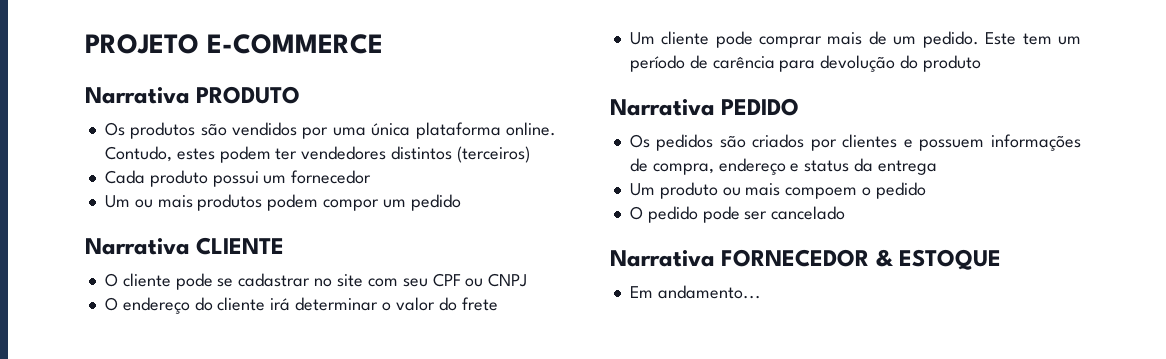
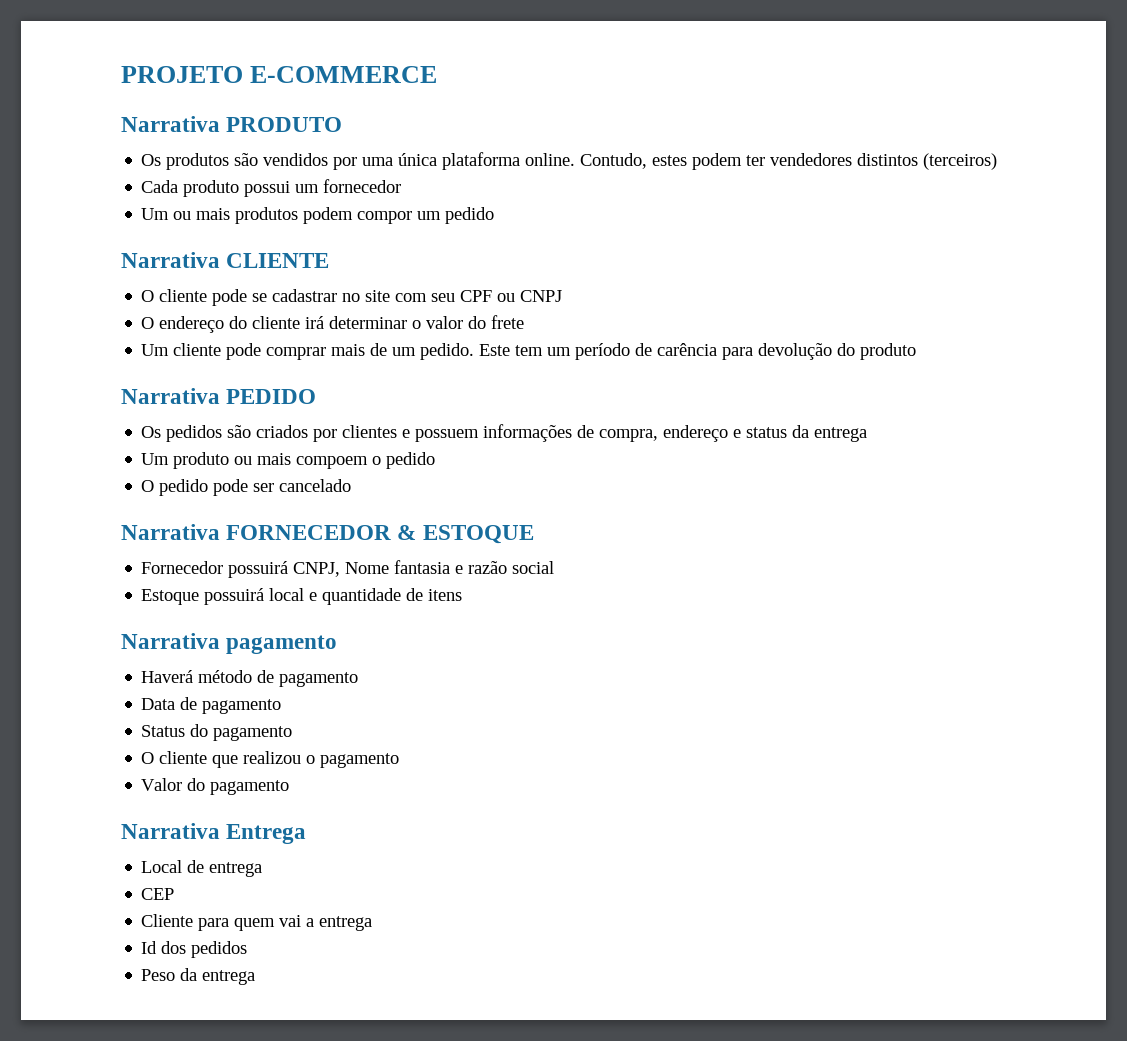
- Em andamento...
+ Fornecedor possuirá CNPJ, Nome fantasia e razão social
+ Estoque possuirá local e quantidade de itens
+ Narrativa pagamento
+ Haverá método de pagamento
+ Data de pagamento
+ Status do pagamento
+ O cliente que realizou o pagamento
+ Valor do pagamento
+ Narrativa Entrega
+ Local de entrega
+ CEP
+ Cliente para quem vai a entrega
+ Id dos pedidos
+ Peso da entrega

